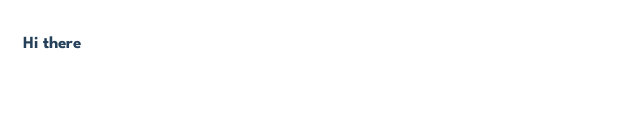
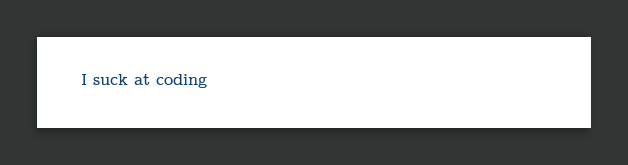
- Hi there
+ I suck at coding

